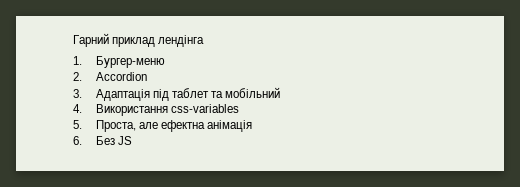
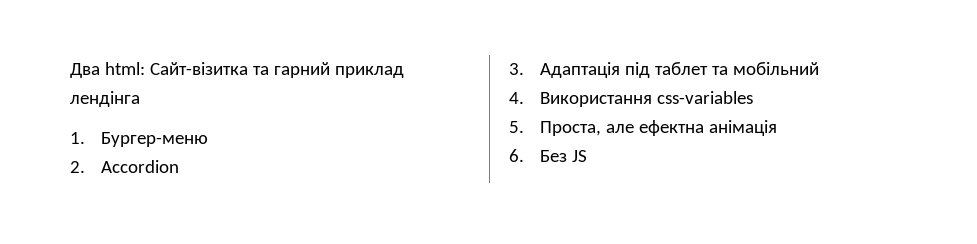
- Гарний приклад лендінга
+ Два html: Сайт-візитка та гарний приклад лендінга

